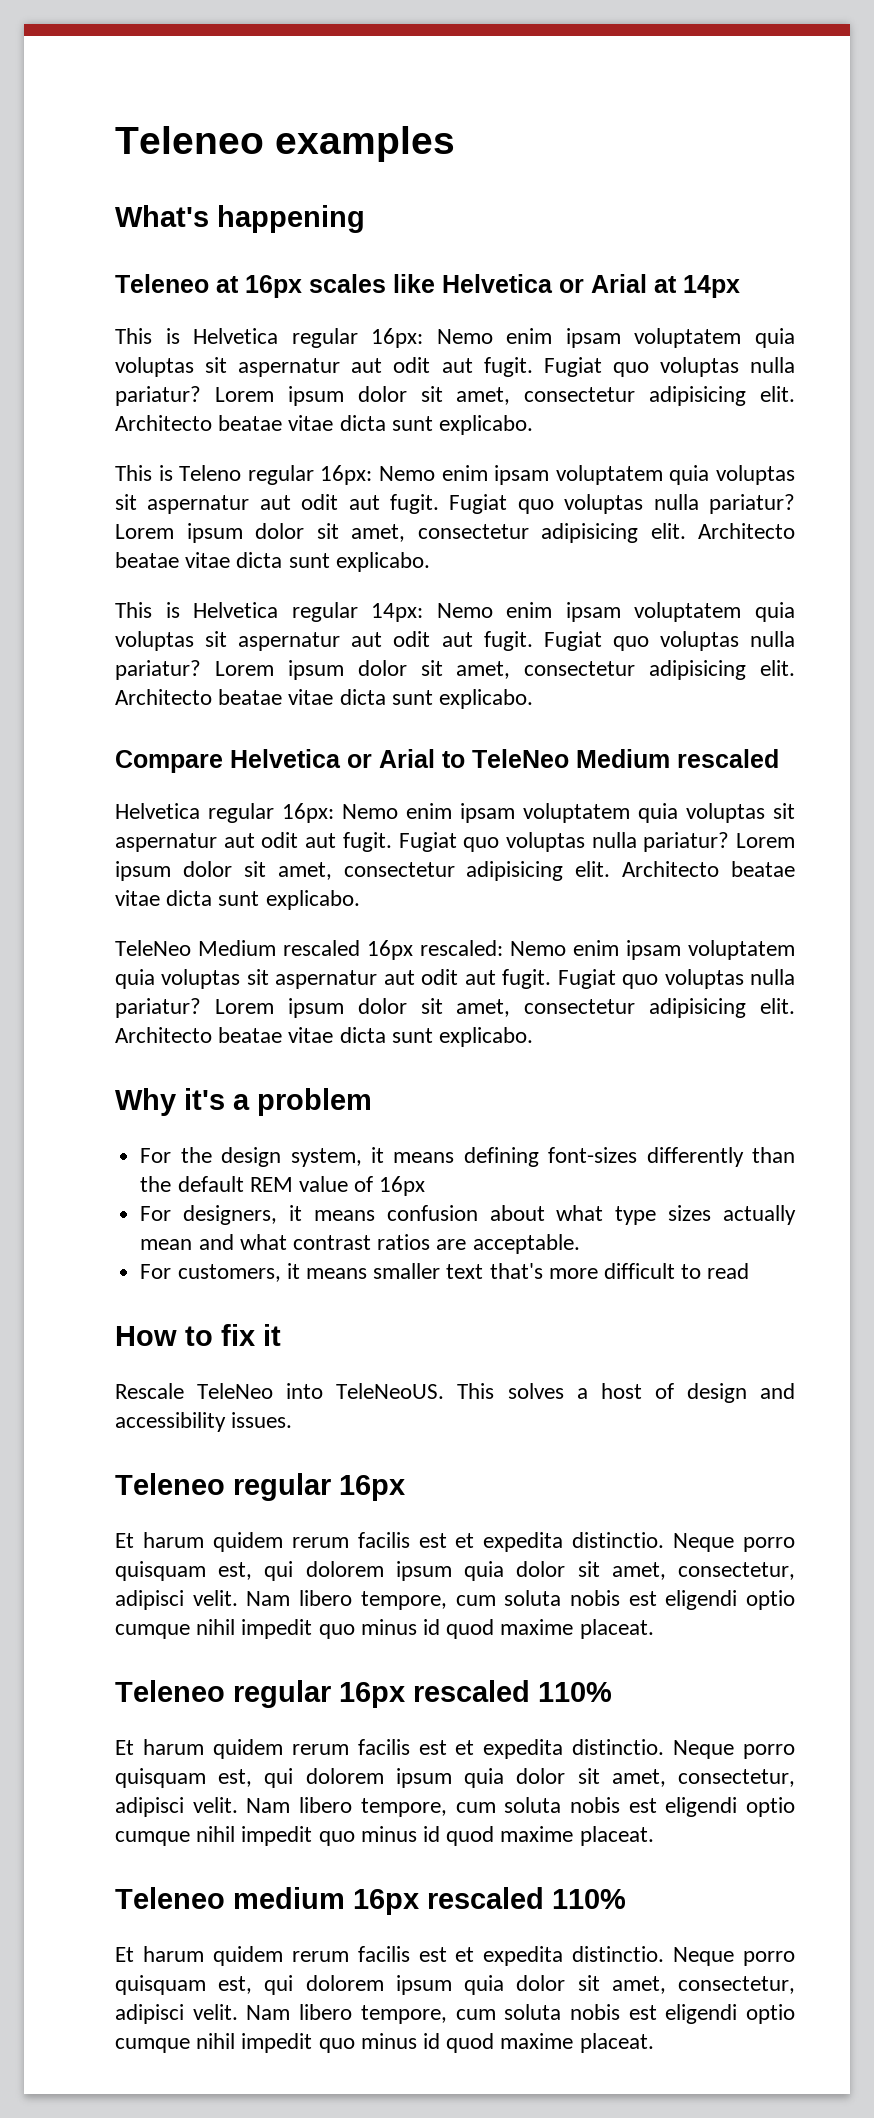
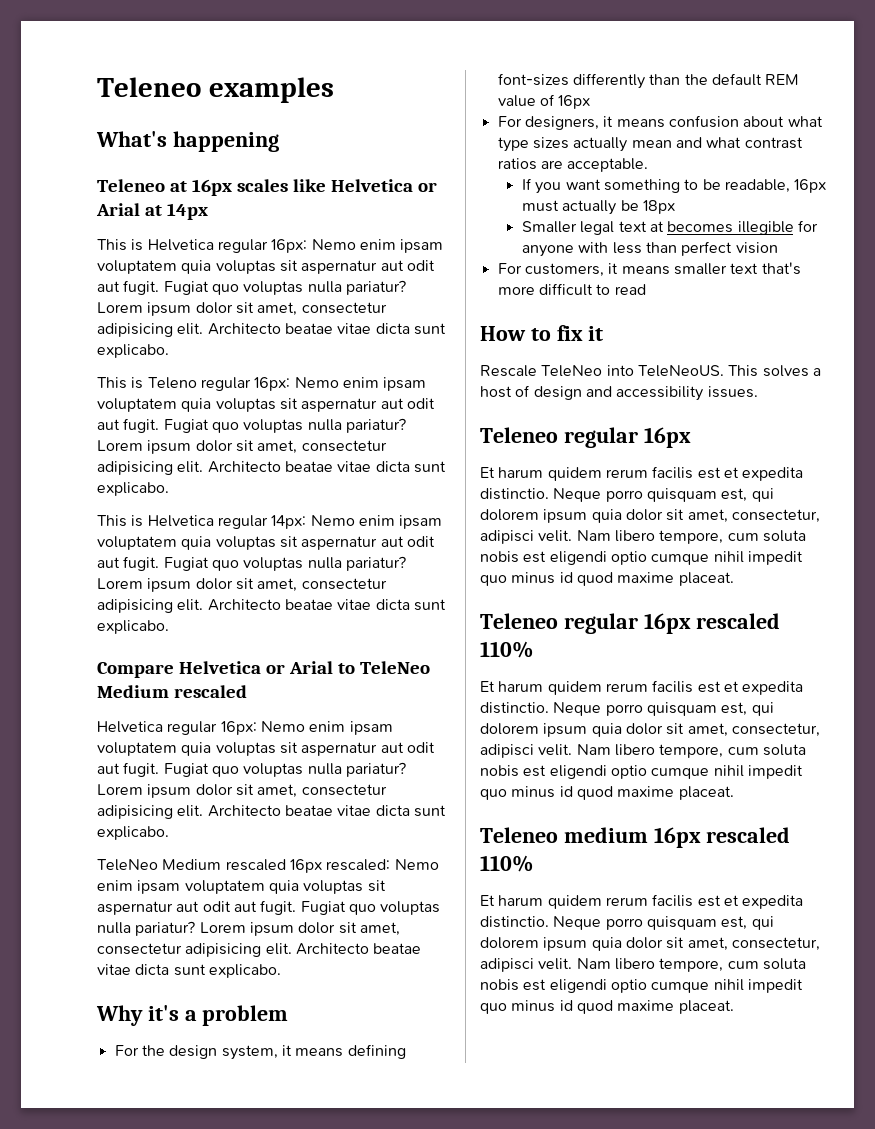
+ If you want something to be readable, 16px must actually be 18px
+ Smaller legal text at becomes illegible for anyone with less than perfect vision

